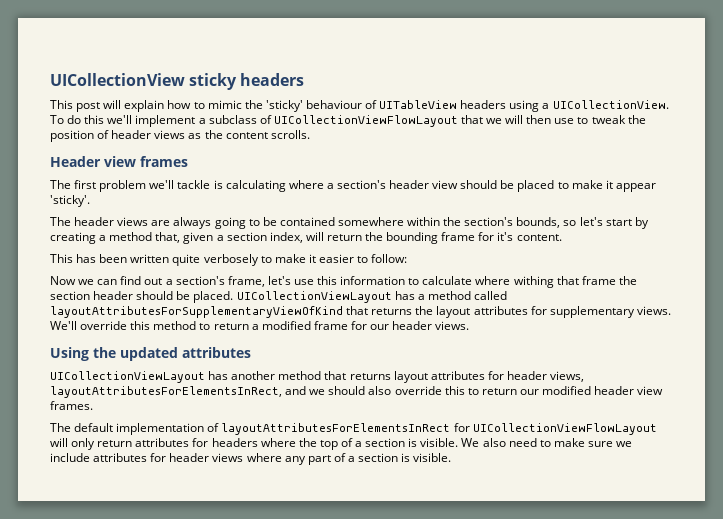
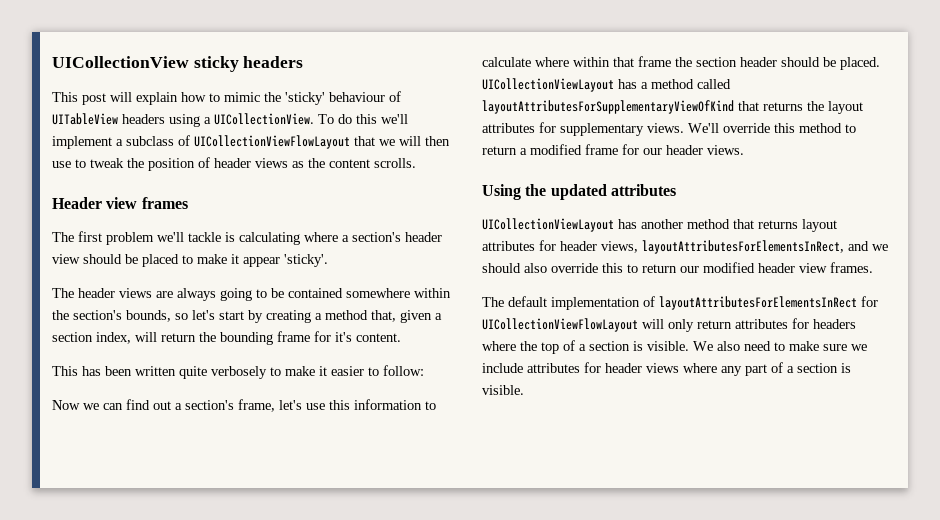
- Now we can find out a section's frame, let's use this information to calculate where withing that frame the section header should be placed.
+ Now we can find out a section's frame, let's use this information to calculate where within that frame the section header should be placed.

